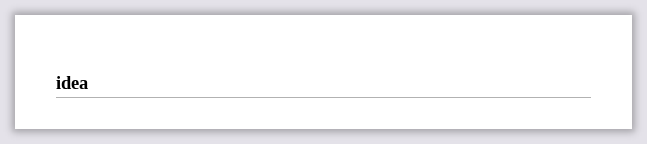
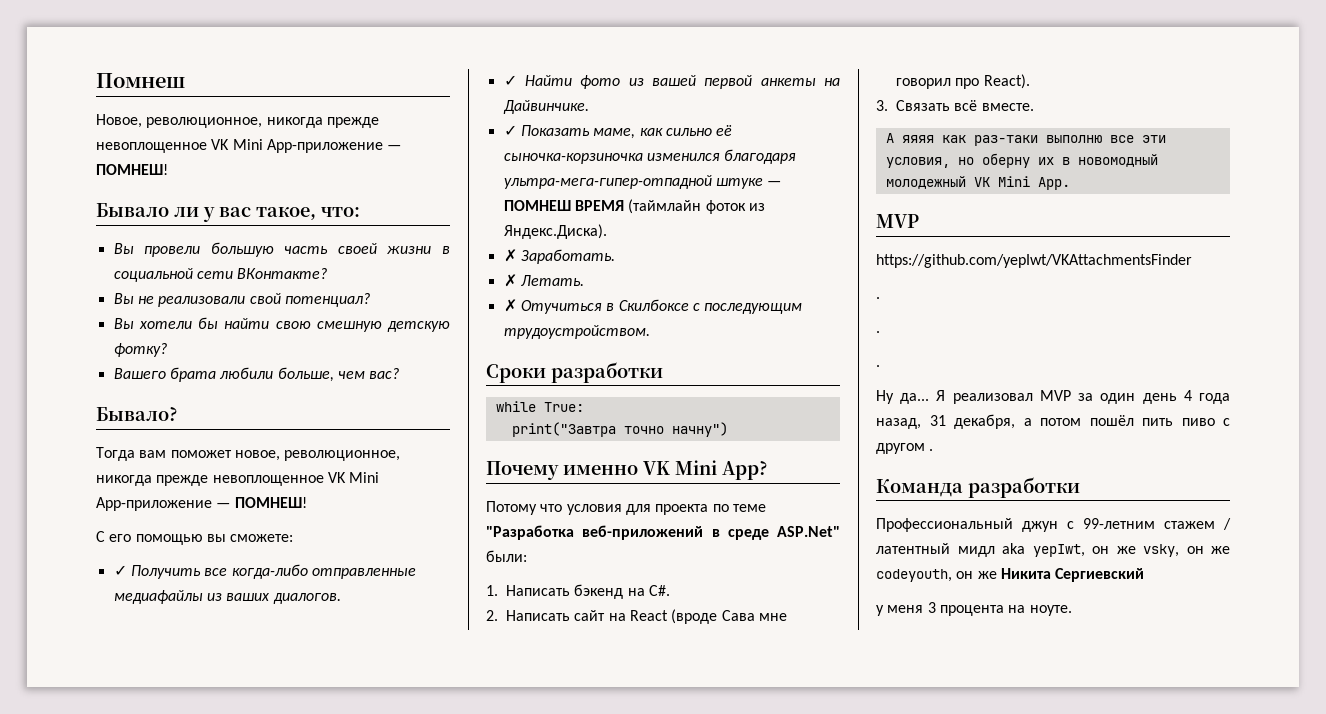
- idea
+ Помнеш
+ Новое, революционное, никогда прежде невоплощенное VK Mini App-приложение — ПОМНЕШ!
+ Бывало ли у вас такое, что:
+ Вы провели большую часть своей жизни в социальной сети ВКонтакте?
+ Вы не реализовали свой потенциал?
+ Вы хотели бы найти свою смешную детскую фотку?
+ Вашего брата любили больше, чем вас?
+ Бывало?
+ Тогда вам поможет новое, революционное, никогда прежде невоплощенное VK Mini App-приложение — ПОМНЕШ!
+ С его помощью вы сможете:
+ ✓ Получить все когда-либо отправленные медиафайлы из ваших диалогов.
+ ✓ Найти фото из вашей первой анкеты на Дайвинчике.
+ ✓ Показать маме, как сильно её сыночка-корзиночка изменился благодаря ультра-мега-гипер-отпадной штуке — ПОМНЕШ ВРЕМЯ (таймлайн фоток из Яндекс.Диска).
+ ✗ Заработать.
+ ✗ Летать.
+ ✗ Отучиться в Скилбоксе с последующим трудоустройством.
+ Сроки разработки
+ while True:
+ print("Завтра точно начну")
+ Почему именно VK Mini App?
+ Потому что условия для проекта по теме "Разработка веб-приложений в среде ASP.Net" были:
+ 1. Написать бэкенд на C#.
+ 2. Написать сайт на React (вроде Сава мне говорил про React).
+ 3. Связать всё вместе.
+ А яяяя как раз-таки выполню все эти условия, но оберну их в новомодный молодежный VK Mini App.
+ MVP
+ https://github.com/yepIwt/VKAttachmentsFinder
+ .
+ .
+ .
+ Ну да... Я реализовал MVP за один день 4 года назад, 31 декабря, а потом пошёл пить пиво с другом .
+ Команда разработки
+ Профессиональный джун с 99-летним стажем / латентный мидл aka yepIwt, он же vsky, он же codeyouth, он же Никита Сергиевский
+ у меня 3 процента на ноуте.

